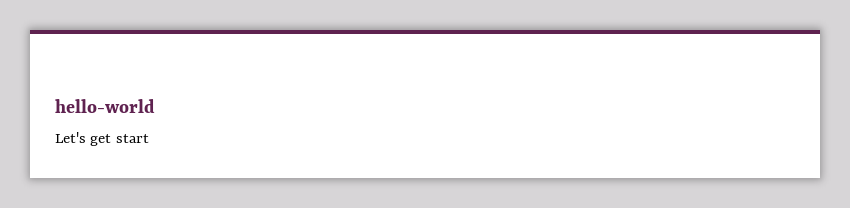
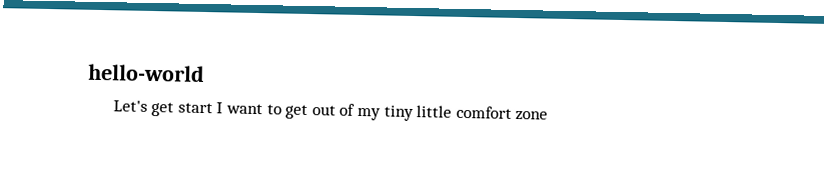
- Let's get start
+ Let's get start I want to get out of my tiny little comfort zone

